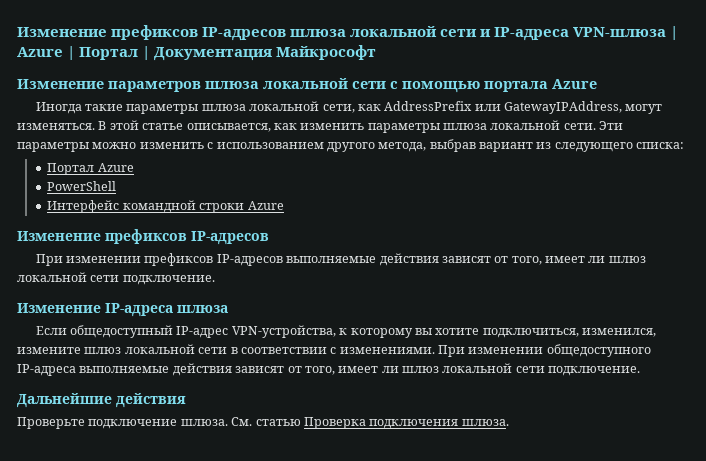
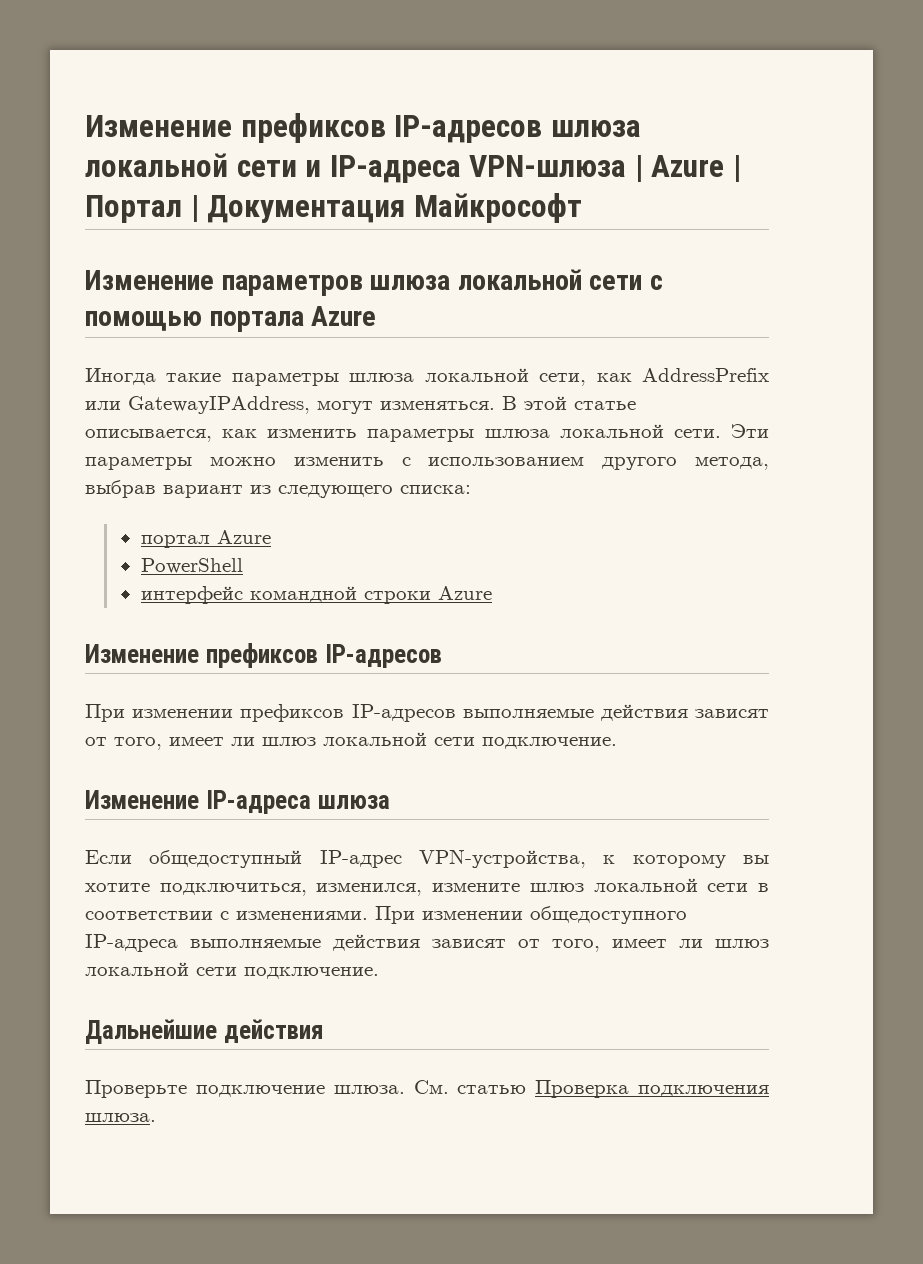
- Портал Azure
+ портал Azure
- Интерфейс командной строки Azure
+ интерфейс командной строки Azure

